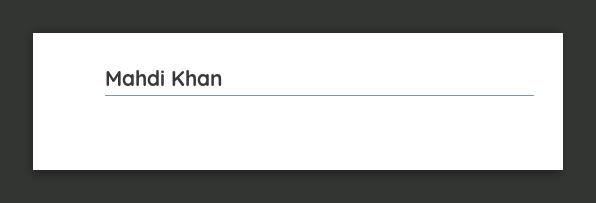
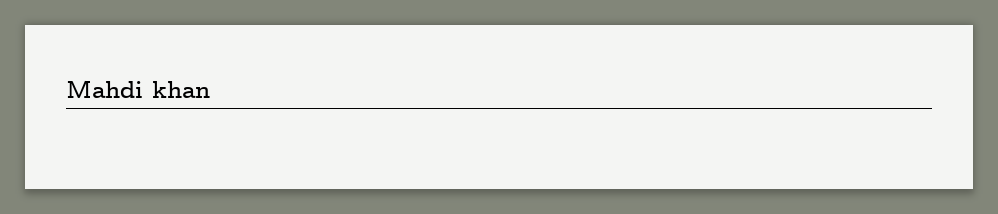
- Mahdi Khan
+ Mahdi khan

